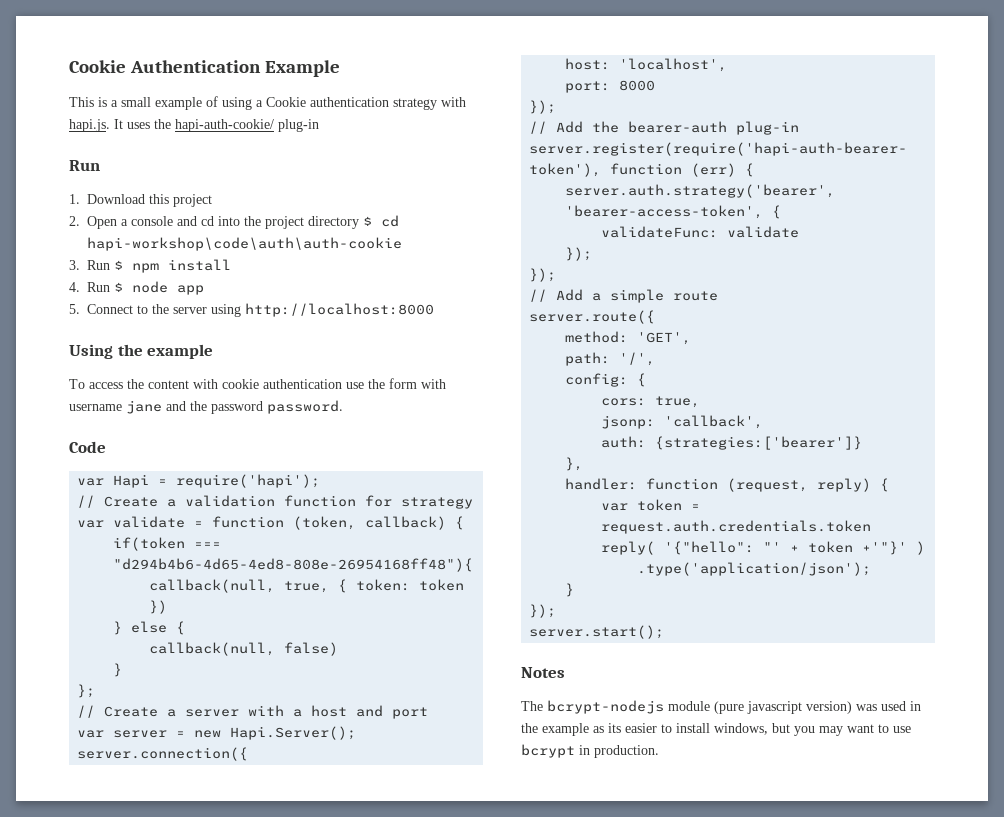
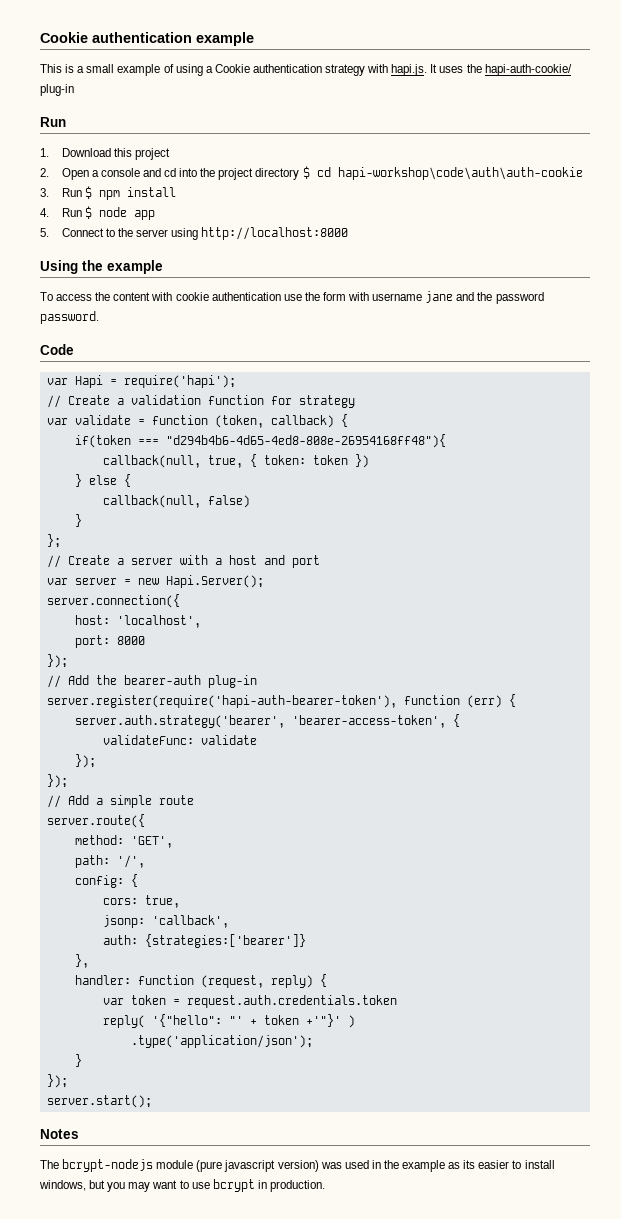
- Cookie Authentication Example
+ Cookie authentication example

